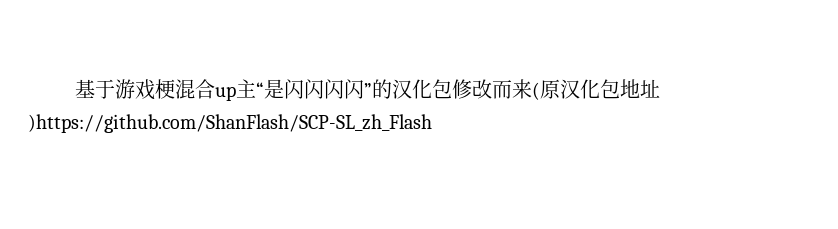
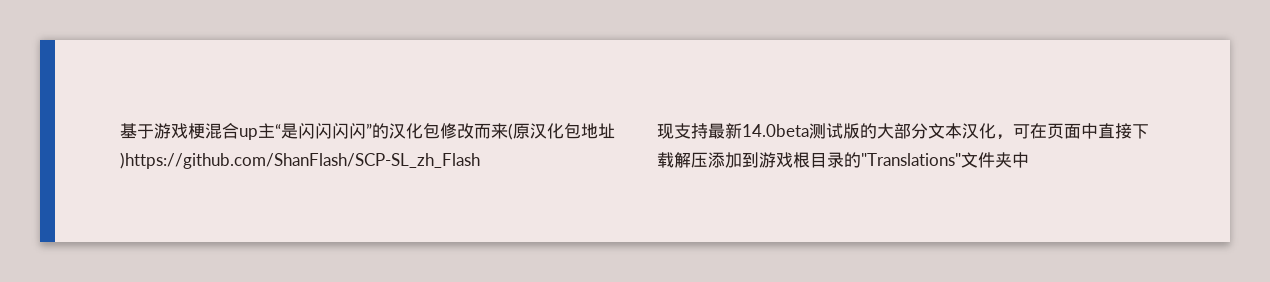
+ 现支持最新14.0beta测试版的大部分文本汉化，可在页面中直接下载解压添加到游戏根目录的"Translations"文件夹中

